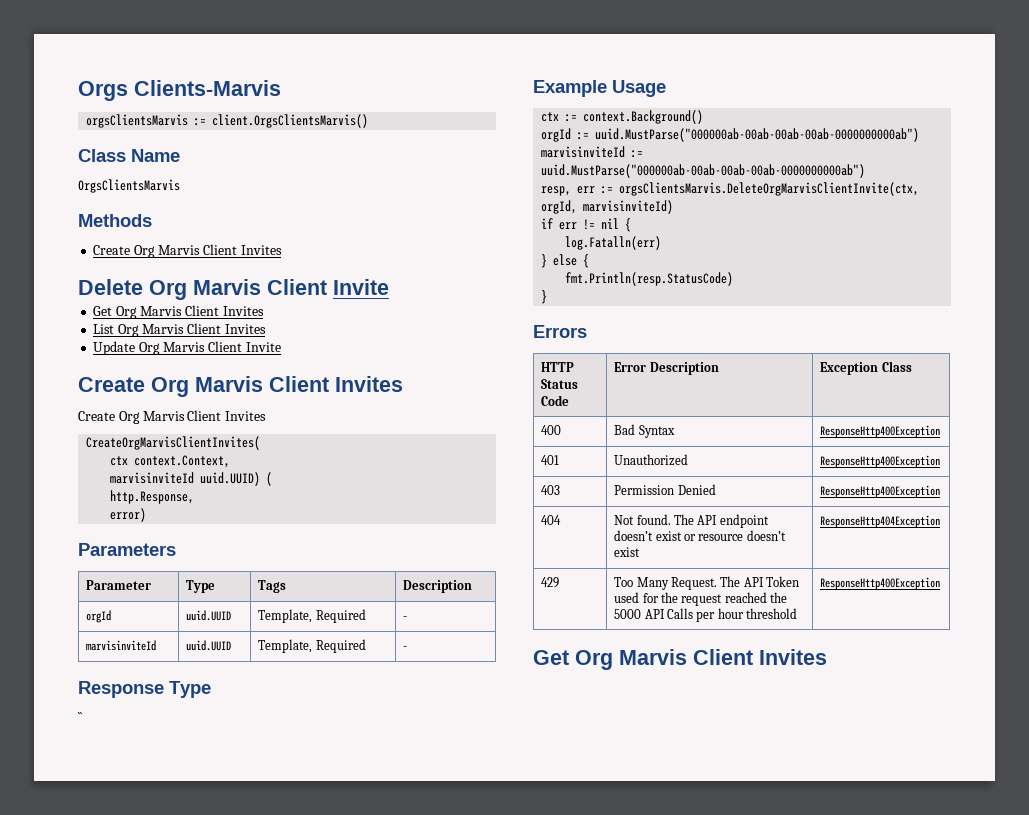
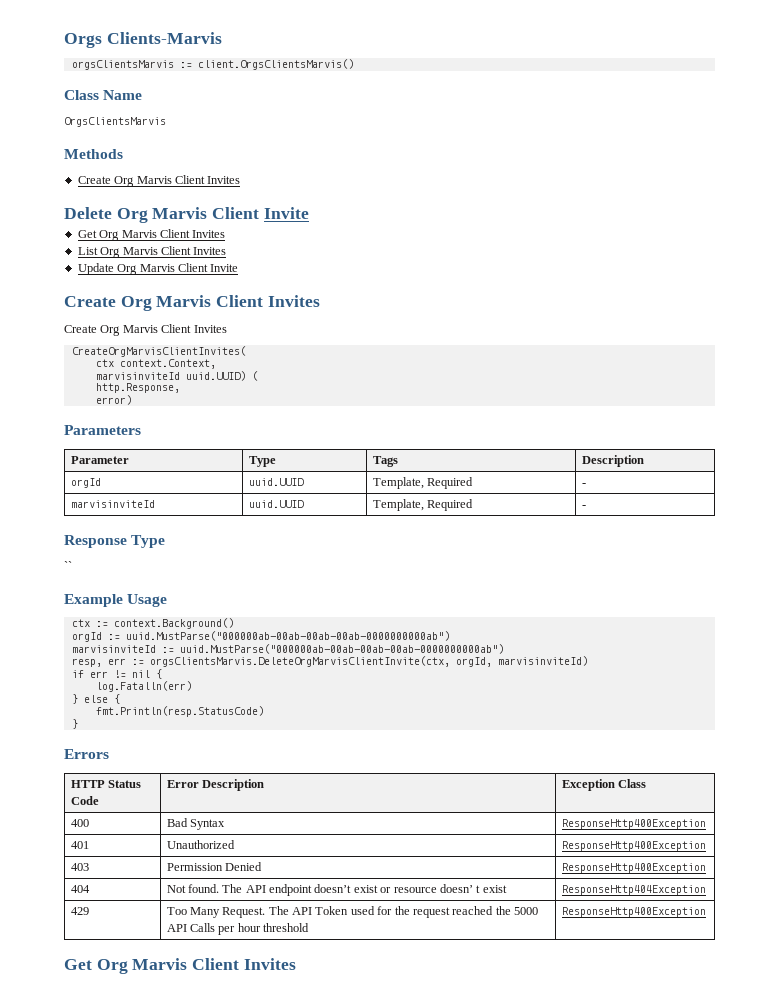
- 404 | Not found. The API endpoint doesn’t exist or resource doesn’t exist | ResponseHttp404Exception
+ 404 | Not found. The API endpoint doesn’t exist or resource doesn’ t exist | ResponseHttp404Exception

